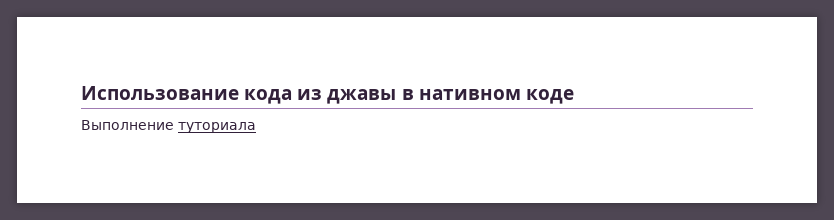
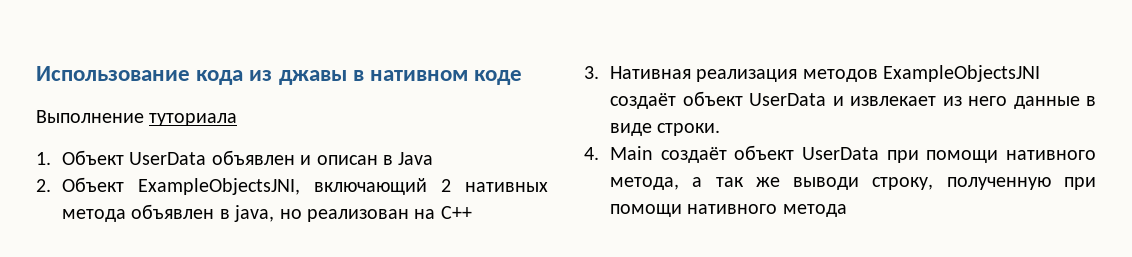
+ 1. Объект UserData объявлен и описан в Java
+ 2. Объект ExampleObjectsJNI, включающий 2 нативных метода объявлен в java, но реализован на C++
+ 3. Нативная реализация методов ExampleObjectsJNI создаёт объект UserData и извлекает из него данные в виде строки.
+ 4. Main создаёт объект UserData при помощи нативного метода, а так же выводи строку, полученную при помощи нативного метода

